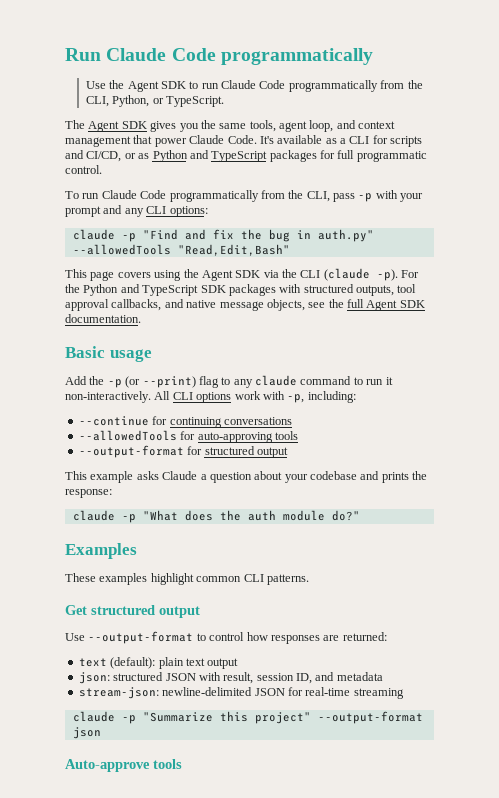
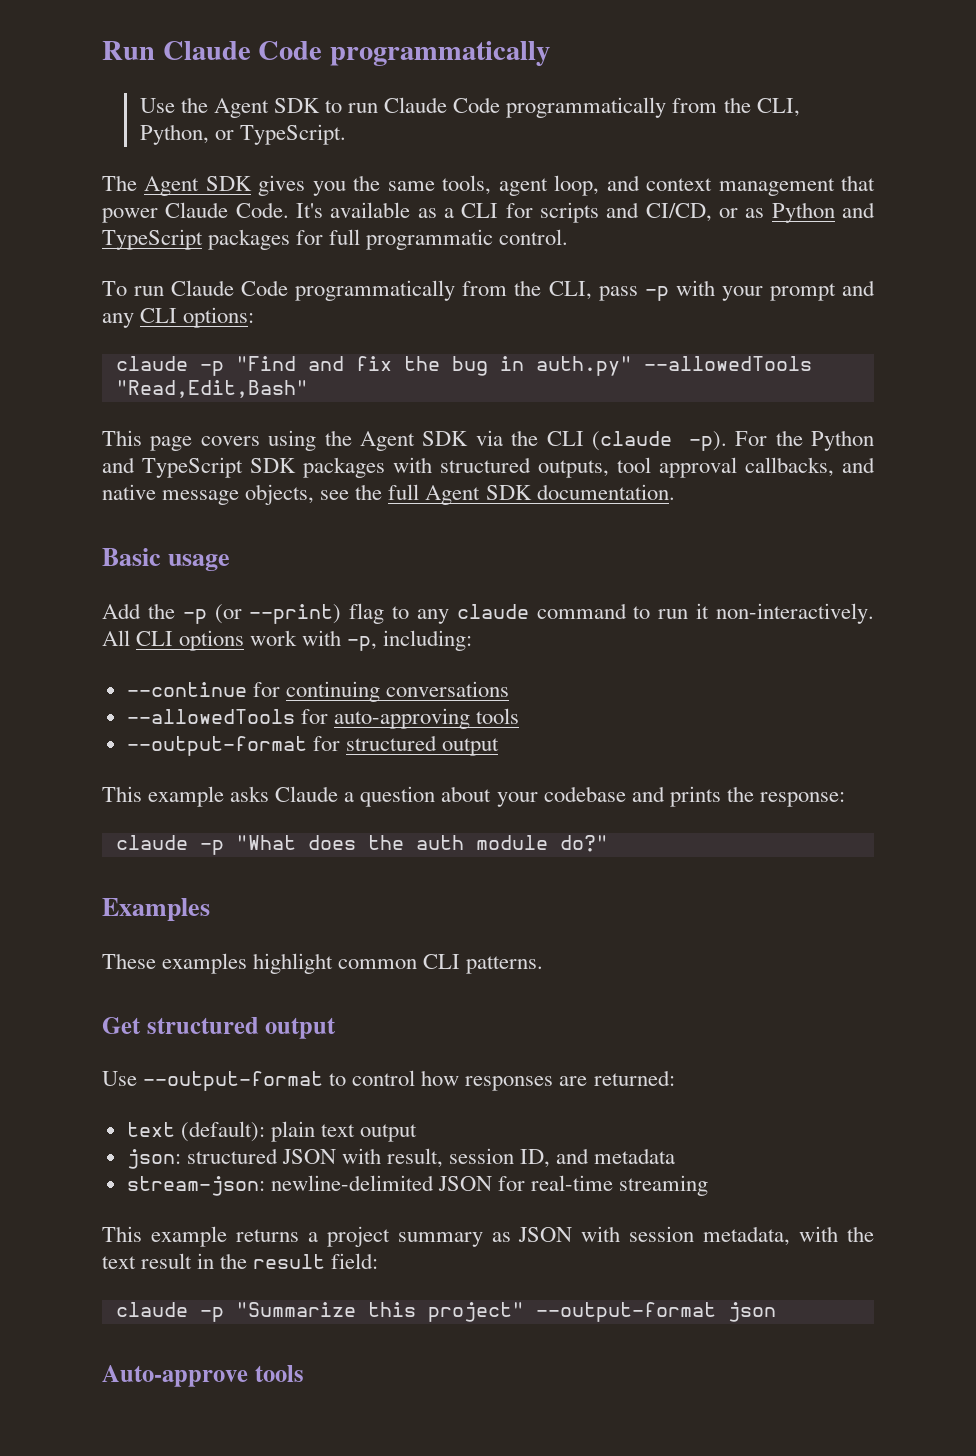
+ This example returns a project summary as JSON with session metadata, with the text result in the result field:

